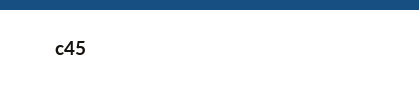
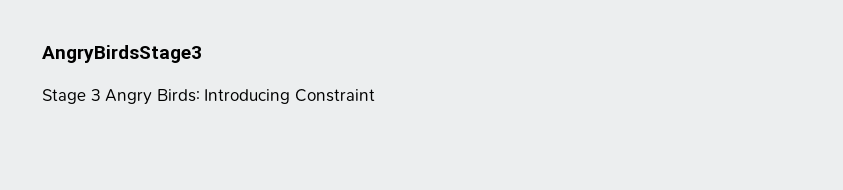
- c45
+ AngryBirdsStage3
+ Stage 3 Angry Birds: Introducing Constraint

